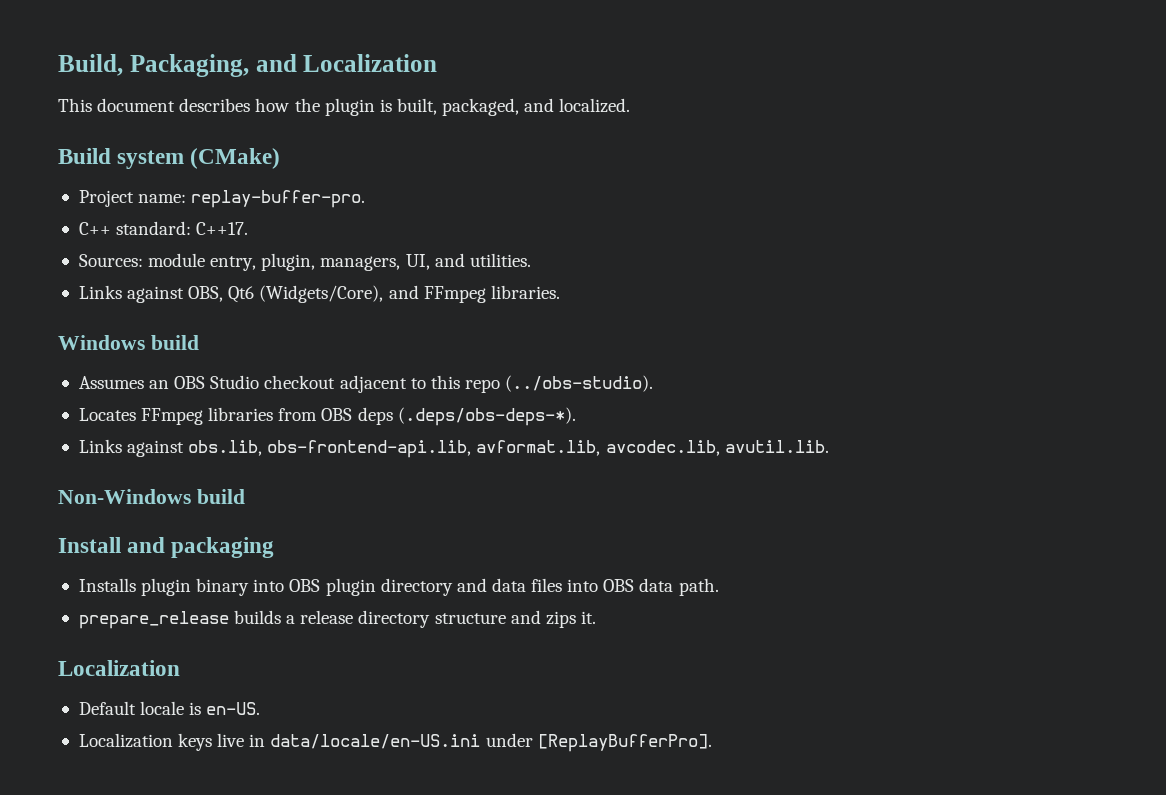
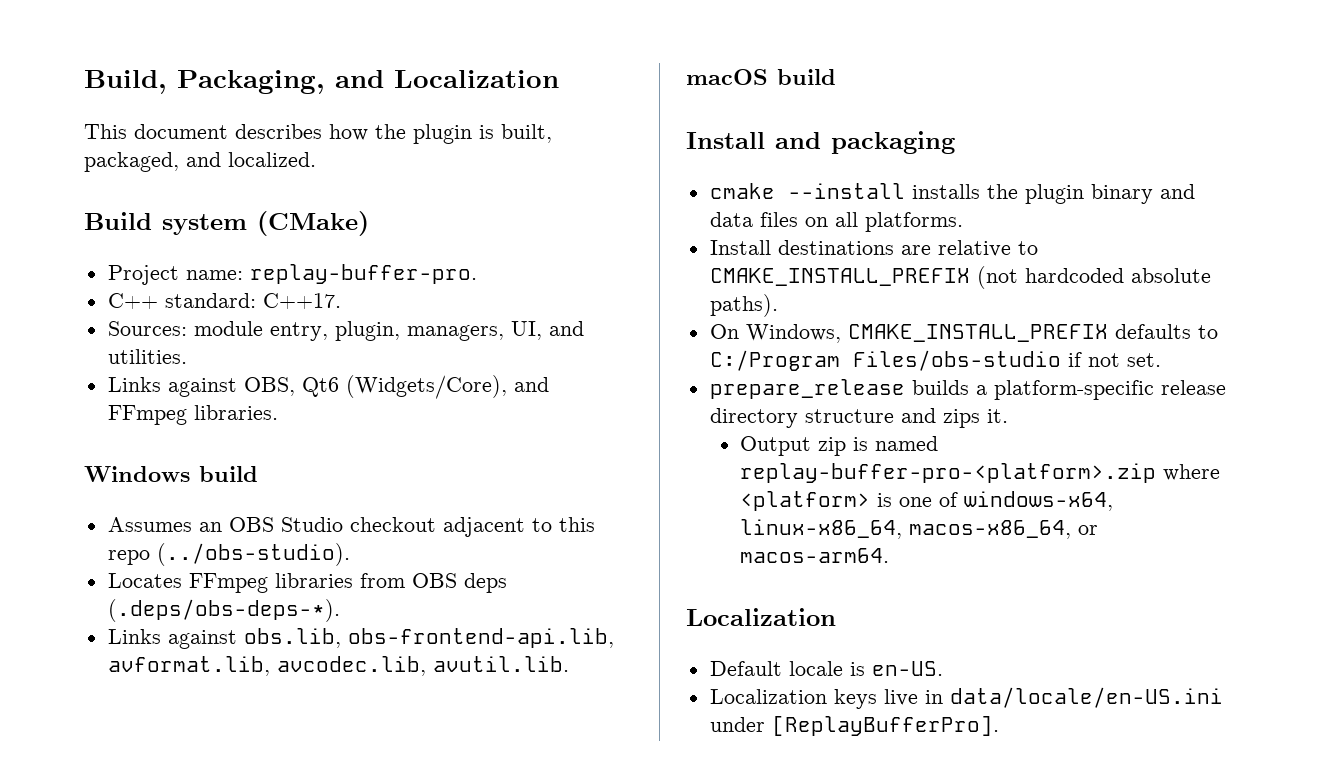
- Non-Windows build
+ macOS build
- Installs plugin binary into OBS plugin directory and data files into OBS data path.
+ cmake --install installs the plugin binary and data files on all platforms.
+ Install destinations are relative to CMAKE_INSTALL_PREFIX (not hardcoded absolute paths).
+ On Windows, CMAKE_INSTALL_PREFIX defaults to C:/Program Files/obs-studio if not set.
- prepare_release builds a release directory structure and zips it.
+ prepare_release builds a platform-specific release directory structure and zips it.
+ Output zip is named replay-buffer-pro-<platform>.zip where <platform> is one of windows-x64, linux-x86_64, macos-x86_64, or macos-arm64.

